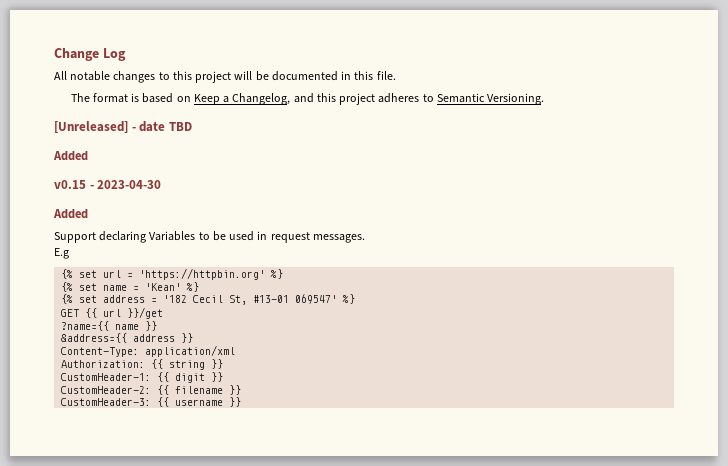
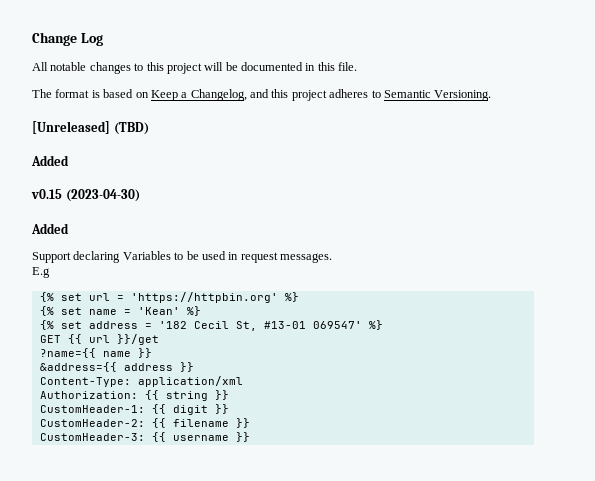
- [Unreleased] - date TBD
+ [Unreleased] (TBD)
- v0.15 - 2023-04-30
+ v0.15 (2023-04-30)

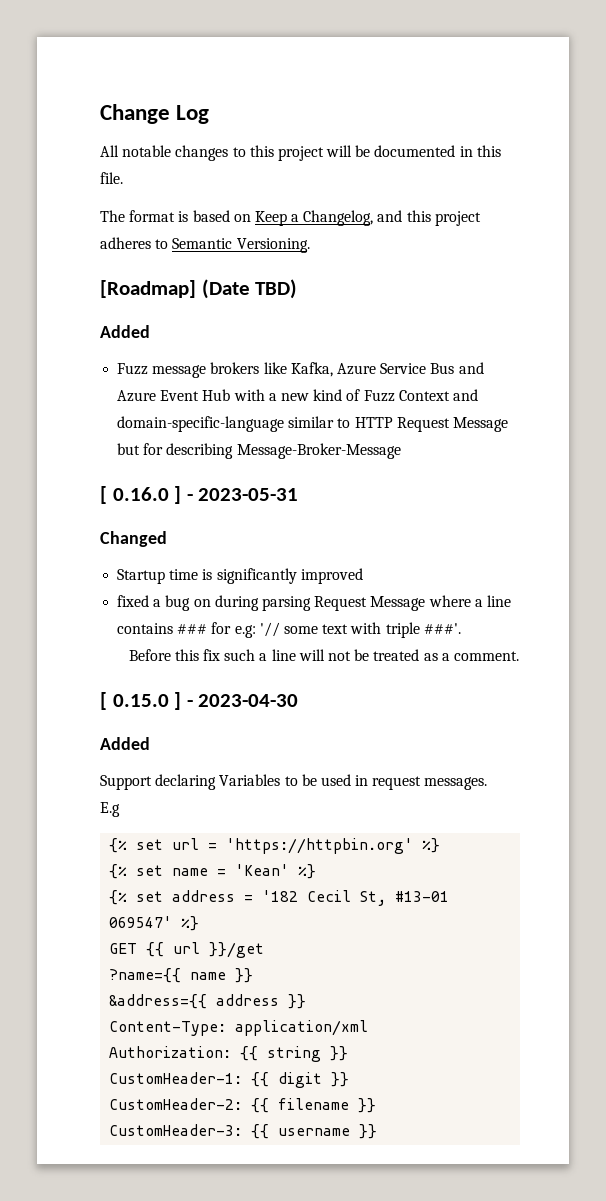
- [Unreleased] (TBD)
+ [Roadmap] (Date TBD)
  Added
- v0.15 (2023-04-30)
+ Fuzz message brokers like Kafka, Azure Service Bus and Azure Event Hub with a new kind of Fuzz Context and domain-specific-language similar to HTTP Request Message but for describing Message-Broker-Message
+ [ 0.16.0 ] - 2023-05-31
+ Changed
+ Startup time is significantly improved
+ fixed a bug on during parsing Request Message where a line contains ### for e.g: '// some text with triple ###'.
+ Before this fix such a line will not be treated as a comment.
+ [ 0.15.0 ] - 2023-04-30

